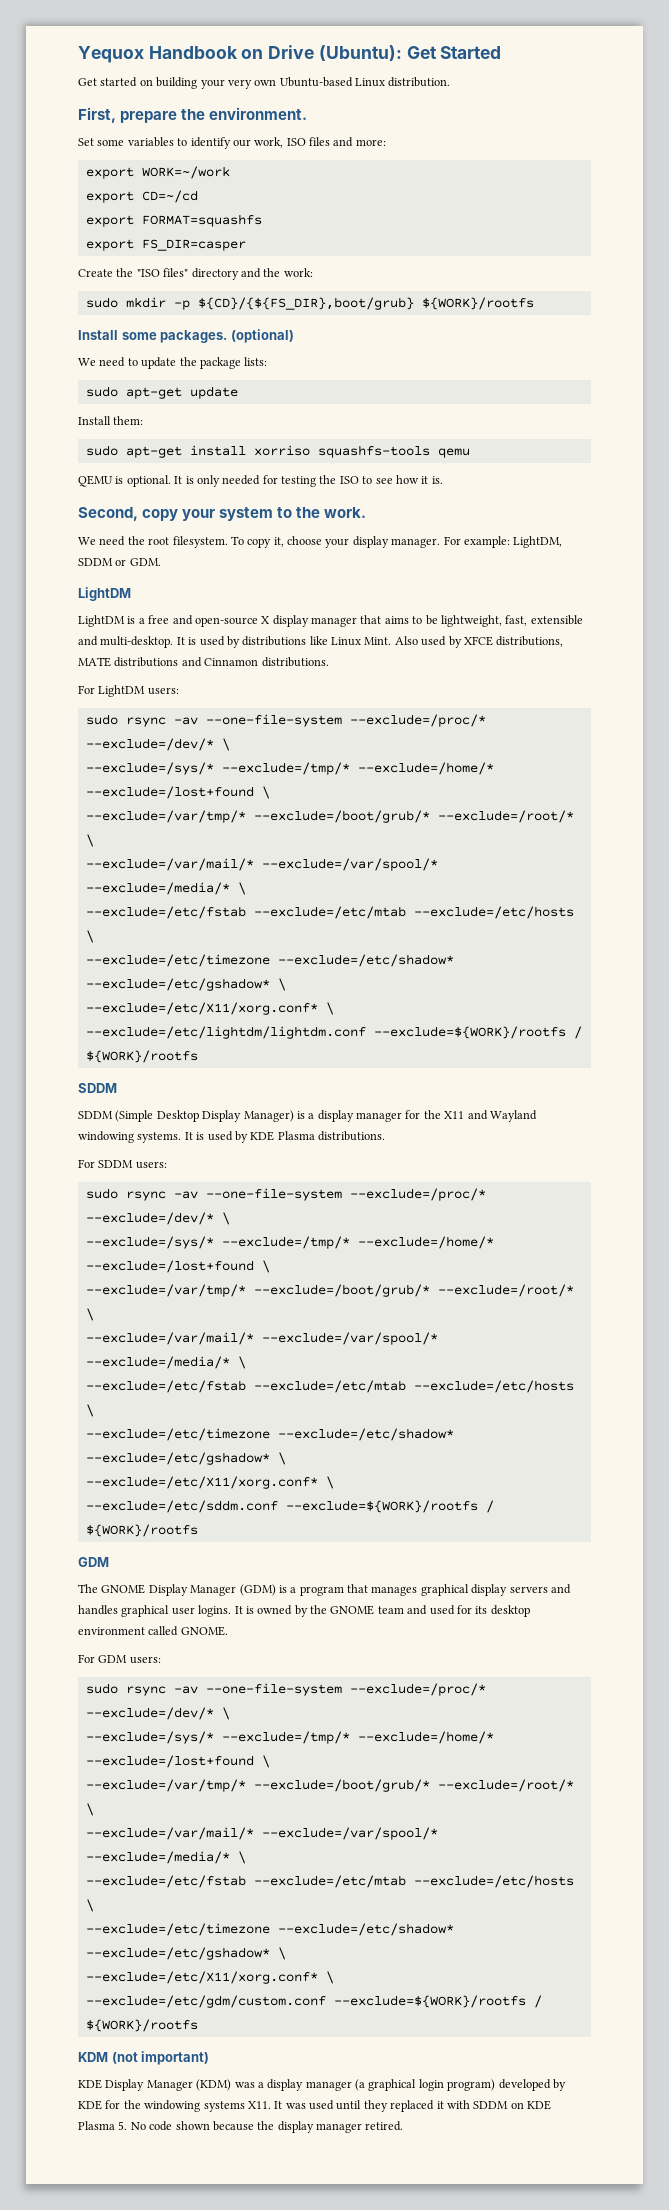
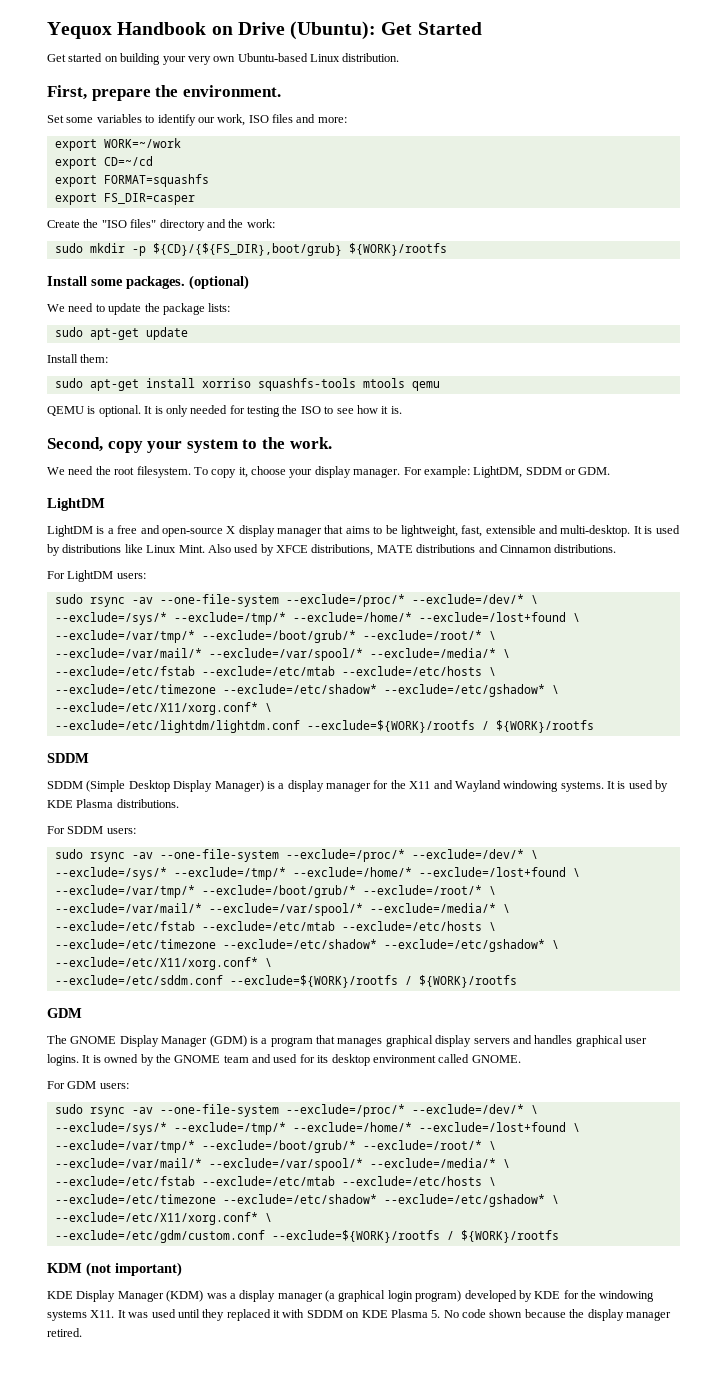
- sudo apt-get install xorriso squashfs-tools qemu
+ sudo apt-get install xorriso squashfs-tools mtools qemu

